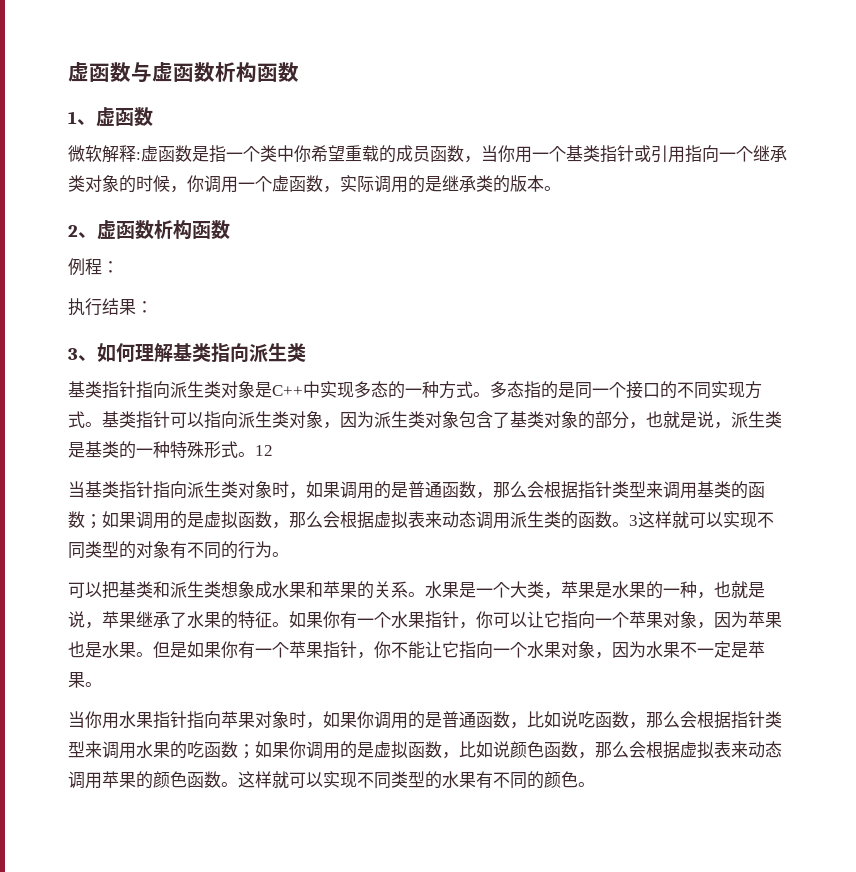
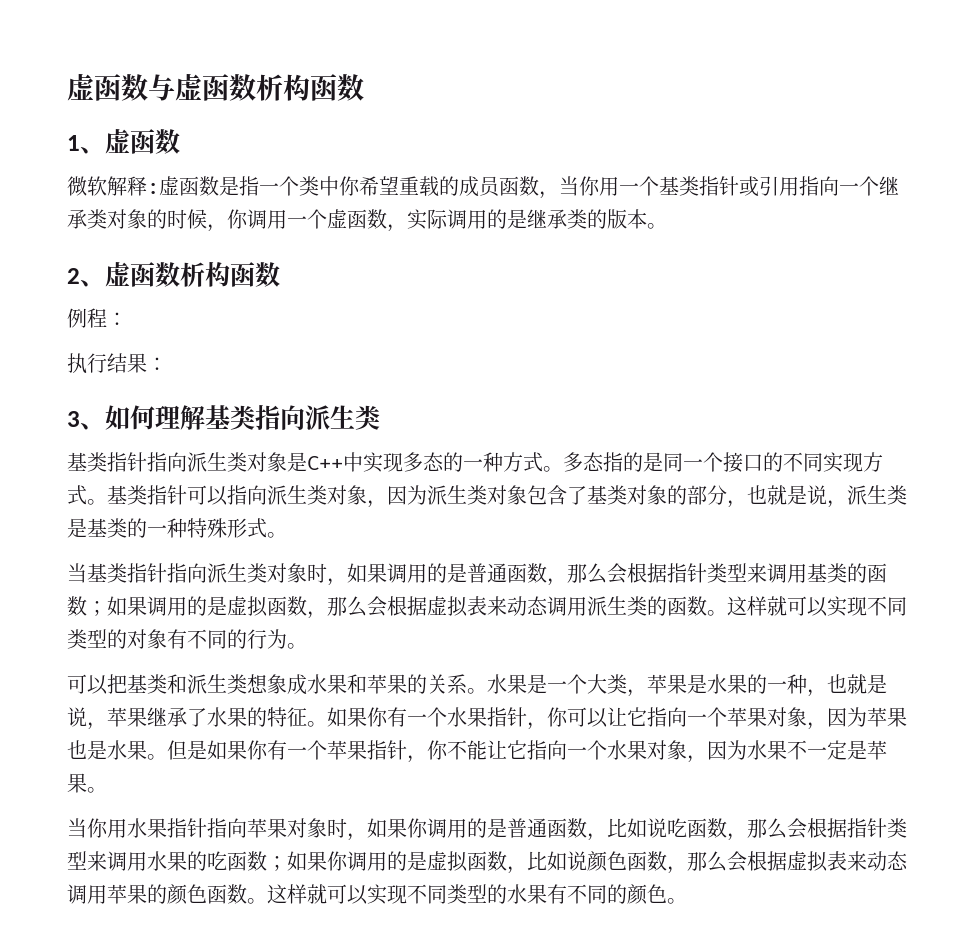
- 12
- 3这样就可以实现不同类型的对象有不同的行为。
+ 这样就可以实现不同类型的对象有不同的行为。

